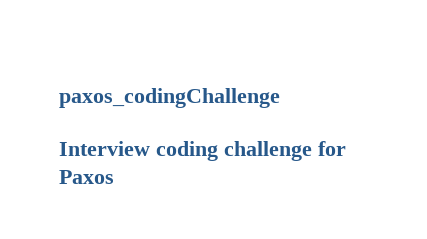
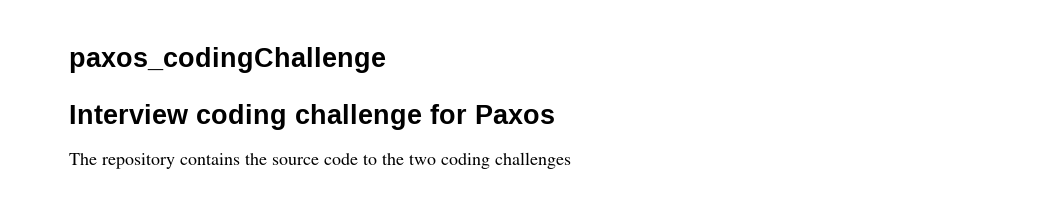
+ The repository contains the source code to the two coding challenges

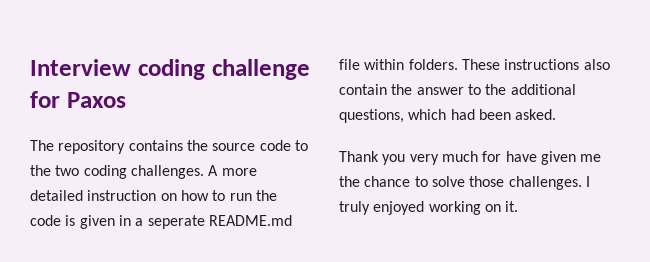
- paxos_codingChallenge
- The repository contains the source code to the two coding challenges
+ The repository contains the source code to the two coding challenges. A more detailed instruction on how to run the code is given in a seperate README.md file within folders. These instructions also contain the answer to the additional questions, which had been asked.
+ Thank you very much for have given me the chance to solve those challenges. I truly enjoyed working on it.

